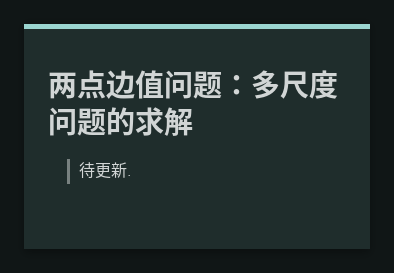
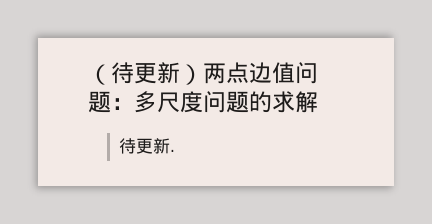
- 两点边值问题：多尺度问题的求解
+ （待更新）两点边值问题：多尺度问题的求解

